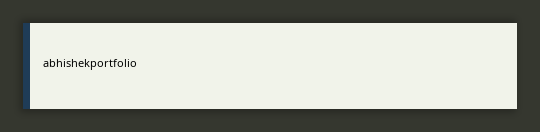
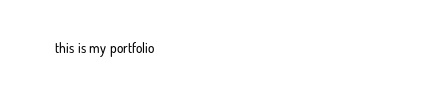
- abhishekportfolio
+ this is my portfolio

